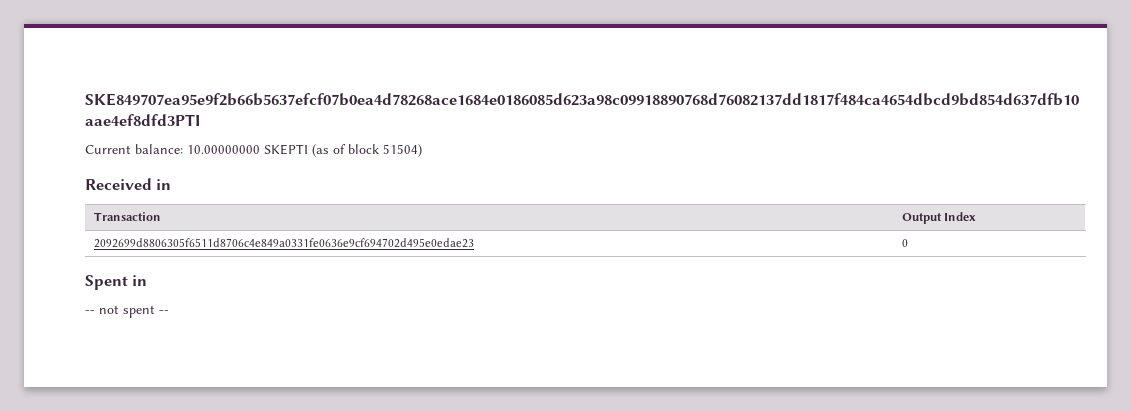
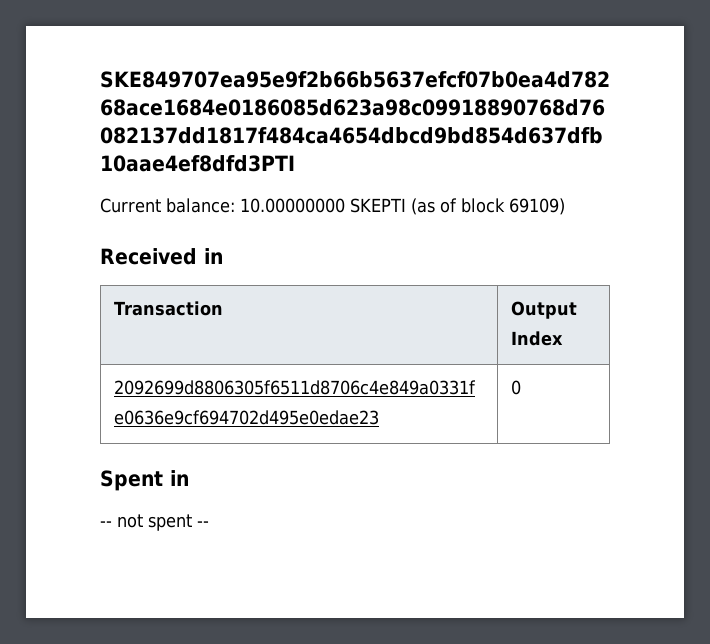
- Current balance: 10.00000000 SKEPTI (as of block 51504)
+ Current balance: 10.00000000 SKEPTI (as of block 69109)

